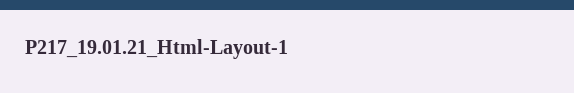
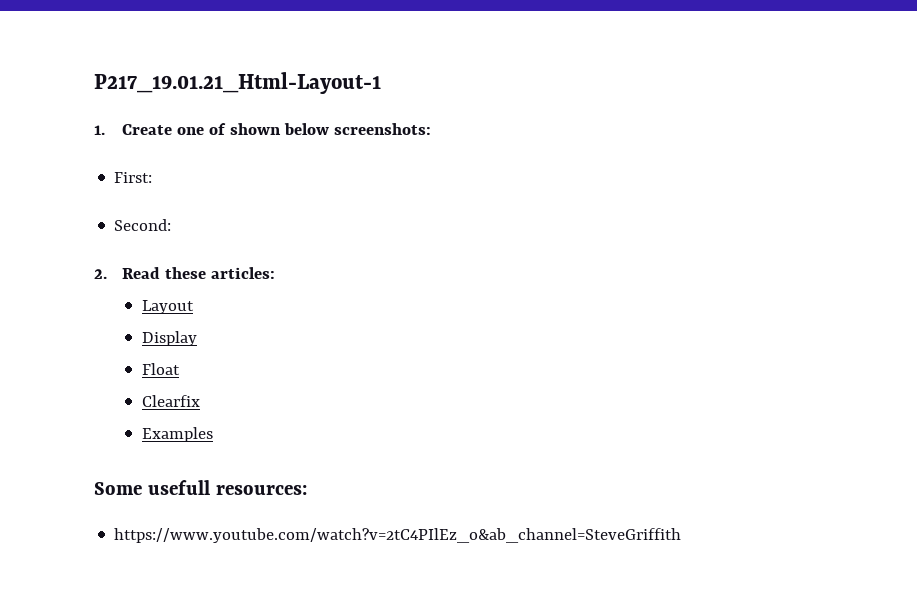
+ 1. Create one of shown below screenshots:
+ First:
+ Second:
+ 2. Read these articles:
+ Layout
+ Display
+ Float
+ Clearfix
+ Examples
+ Some usefull resources:
+ https://www.youtube.com/watch?v=2tC4PIlEz_o&ab_channel=SteveGriffith

